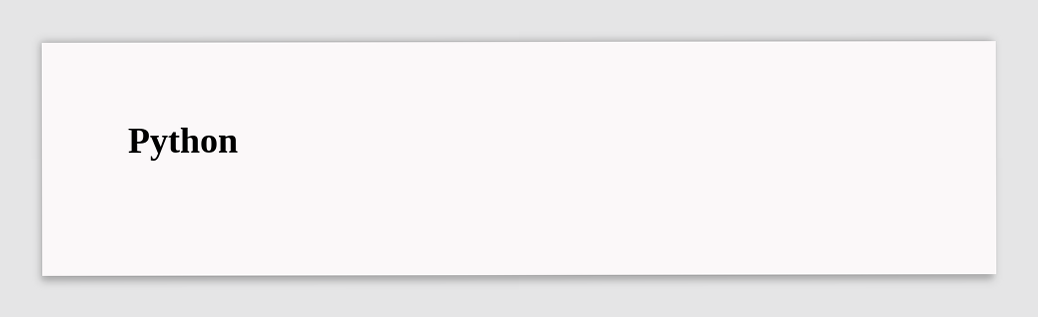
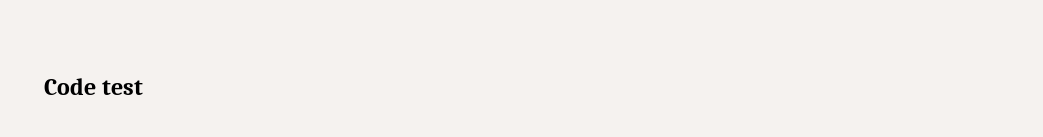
- Python
+ Code test

